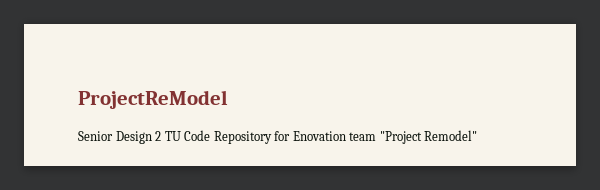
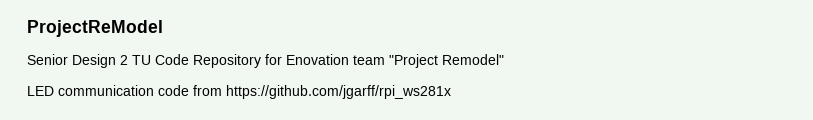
+ LED communication code from https://github.com/jgarff/rpi_ws281x

